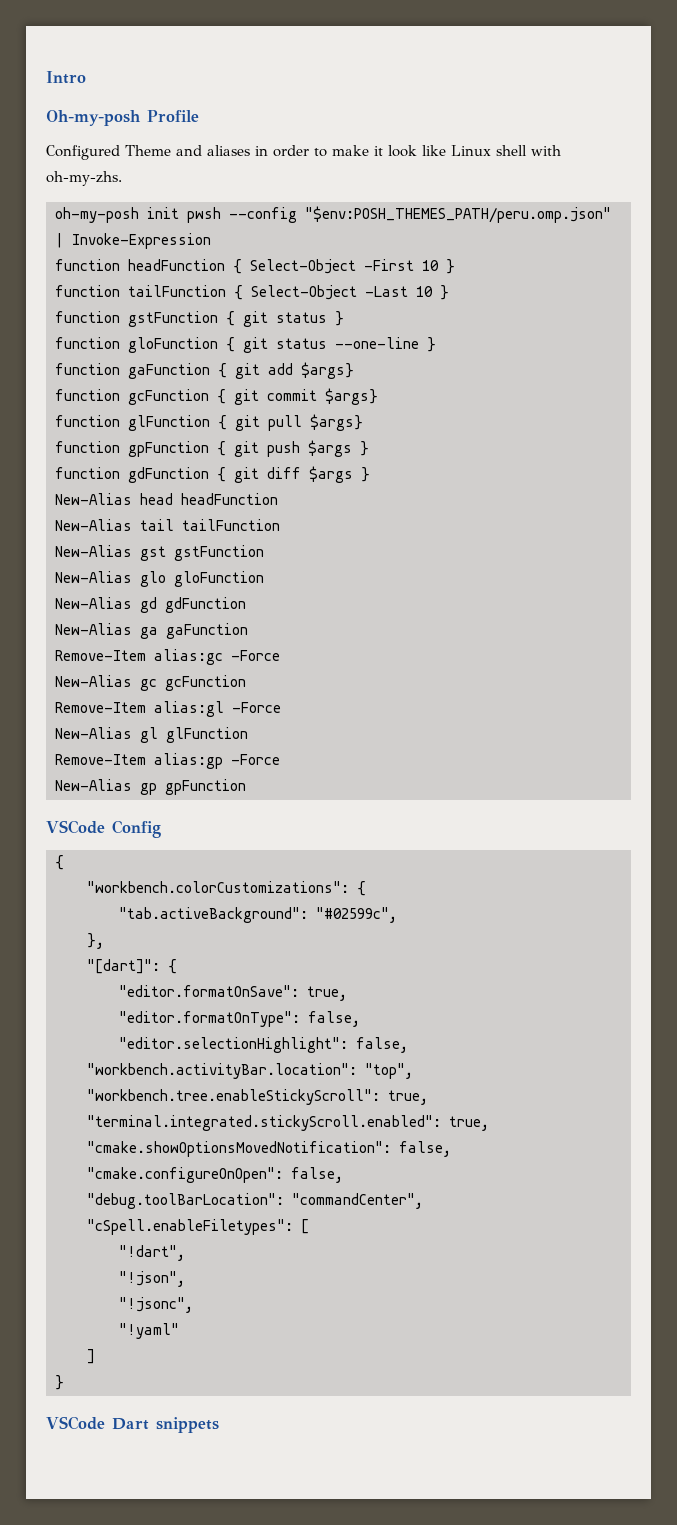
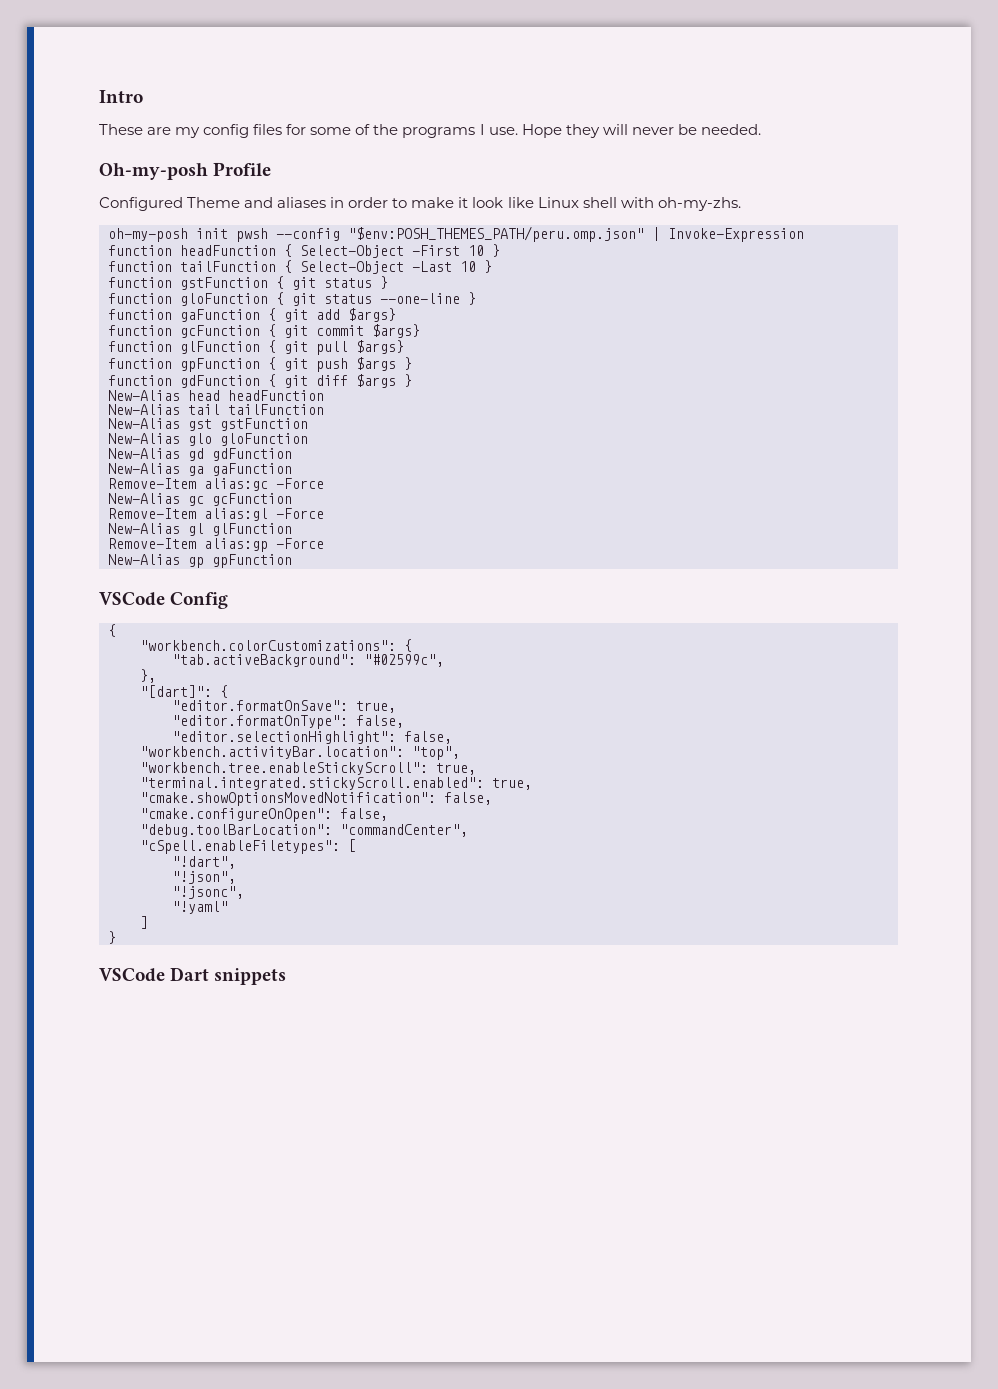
+ These are my config files for some of the programs I use. Hope they will never be needed.

